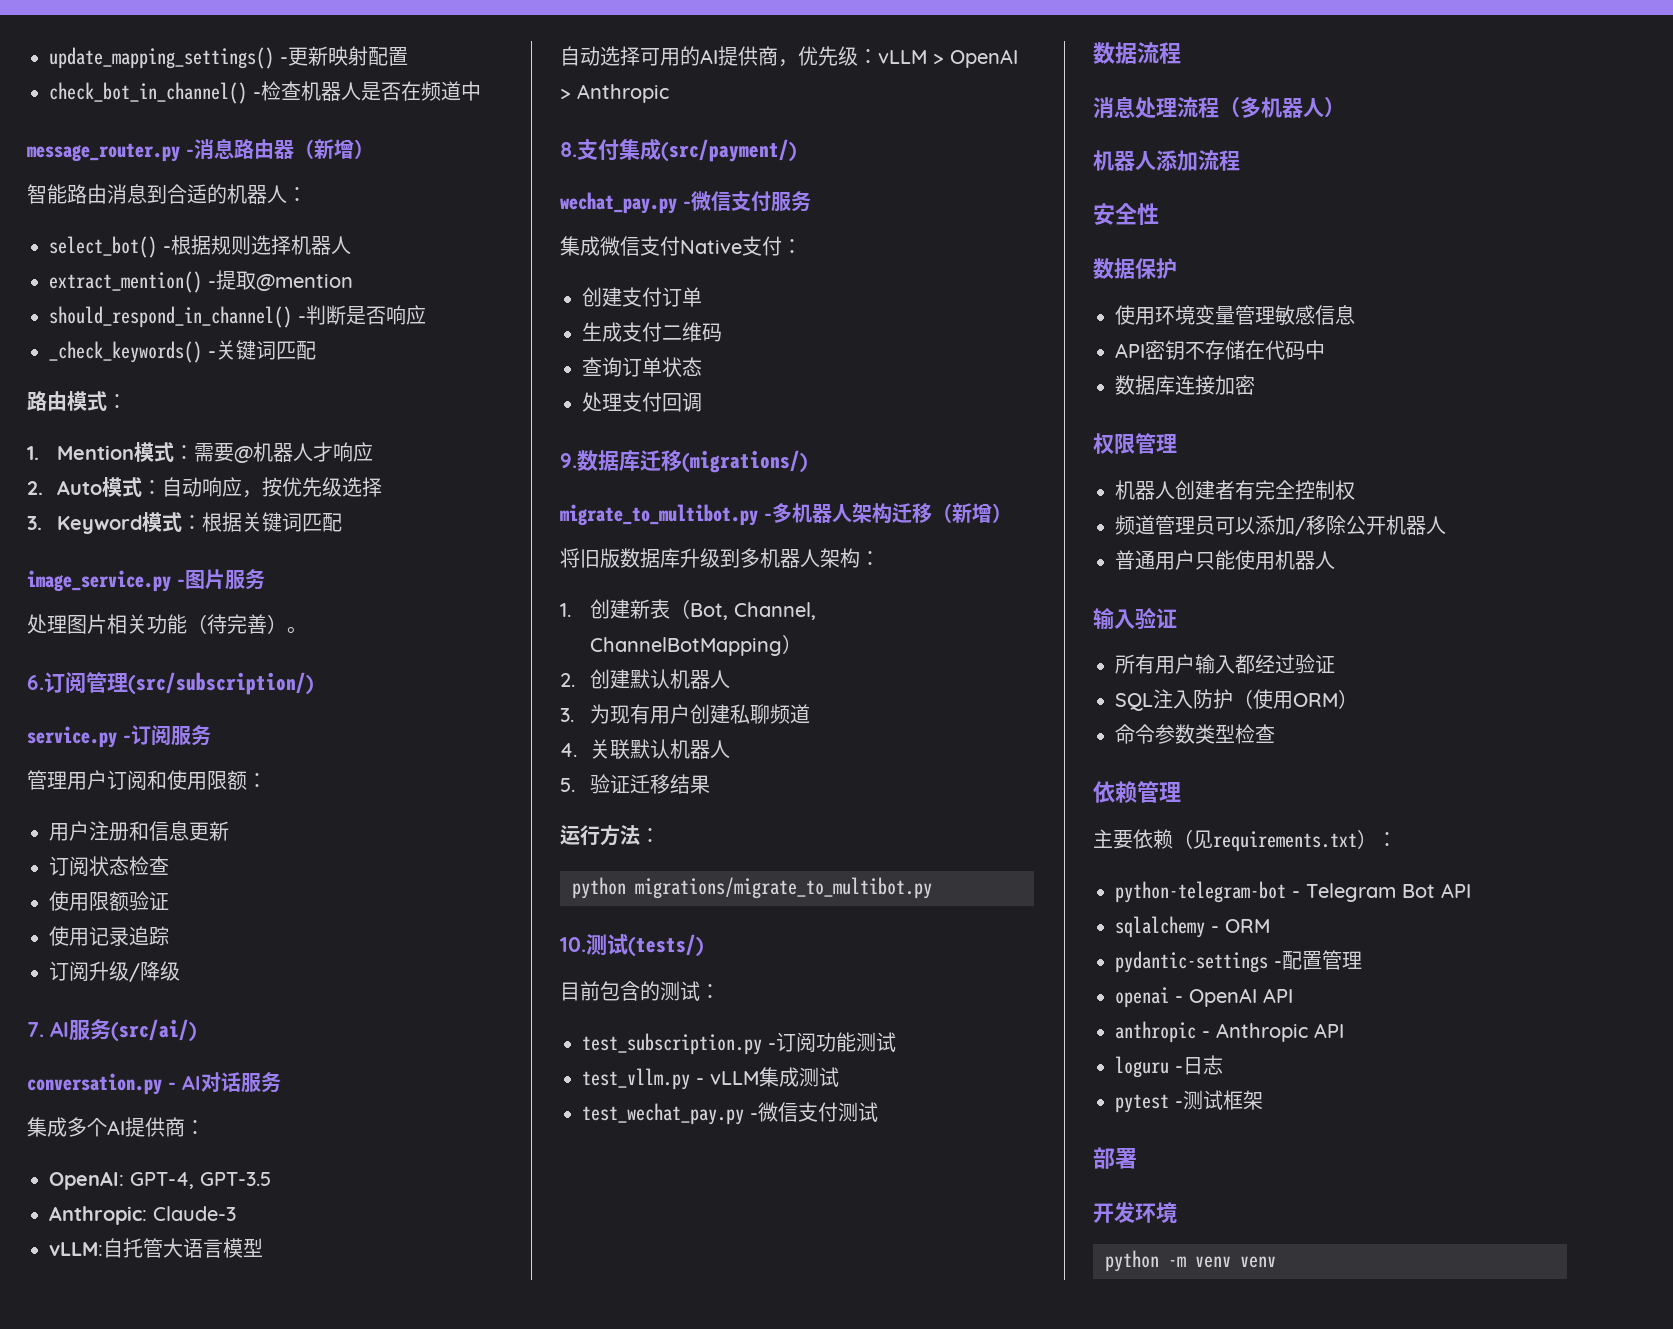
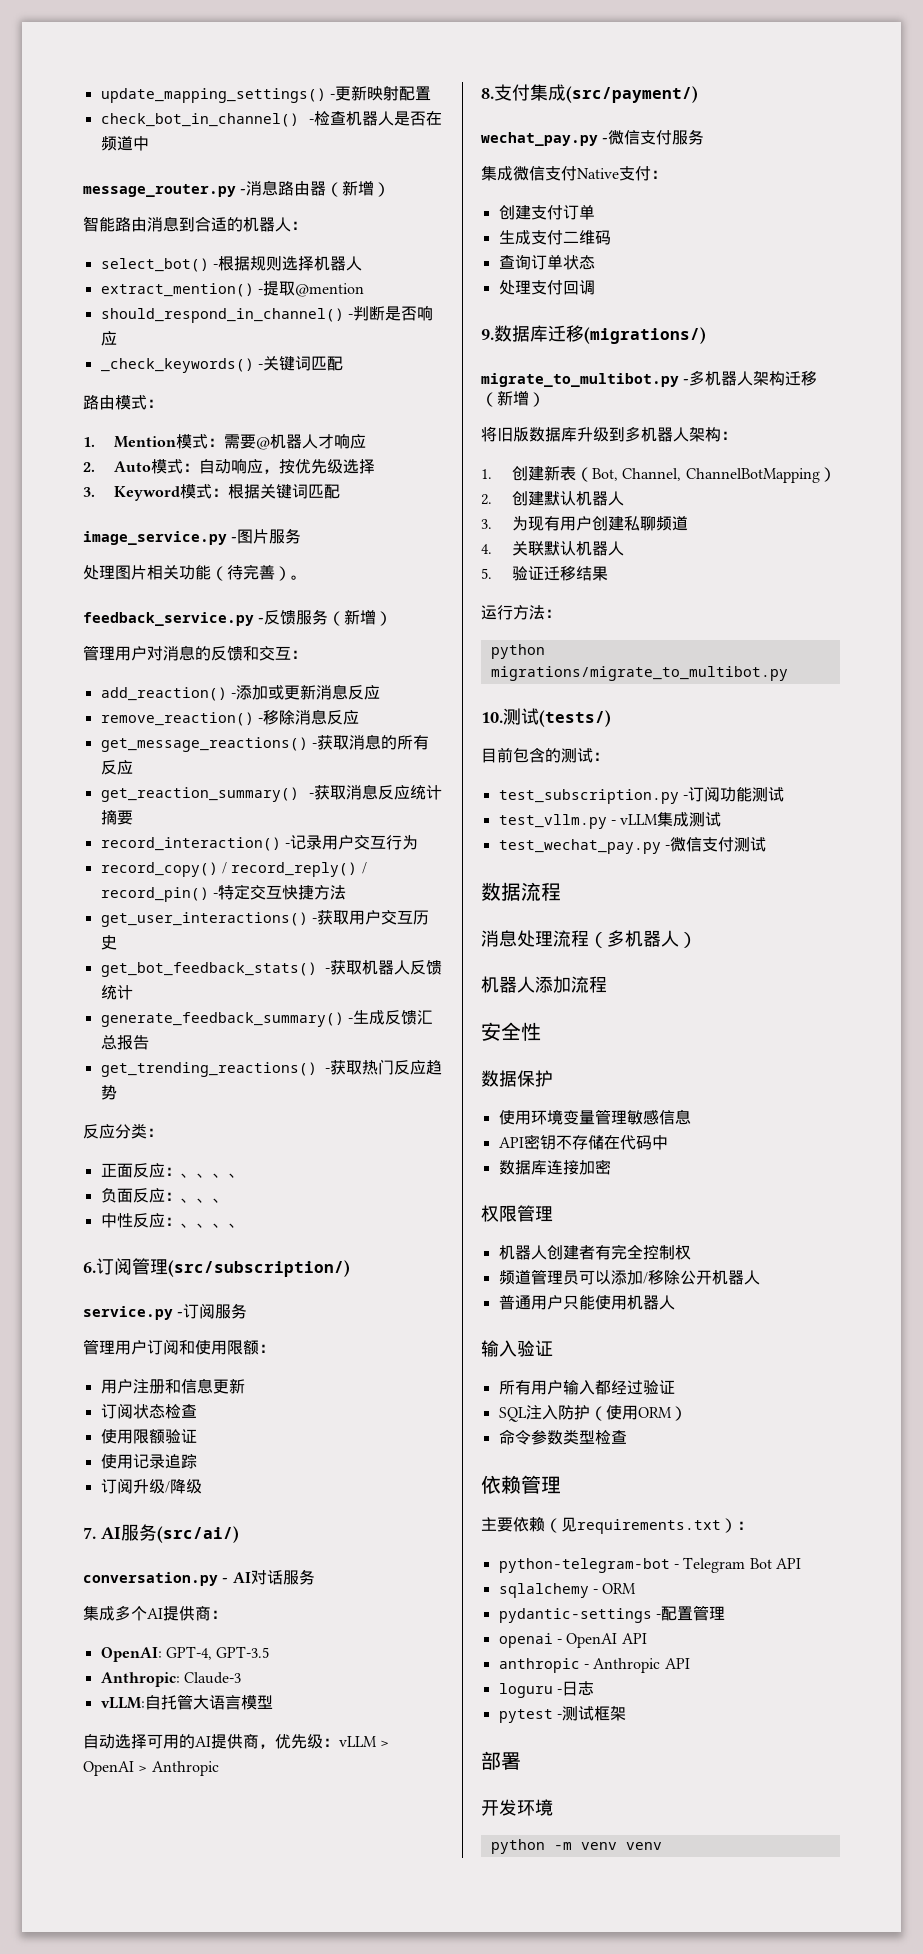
+ feedback_service.py -反馈服务（新增）
+ 管理用户对消息的反馈和交互：
+ add_reaction() -添加或更新消息反应
+ remove_reaction() -移除消息反应
+ get_message_reactions() -获取消息的所有反应
+ get_reaction_summary() -获取消息反应统计摘要
+ record_interaction() -记录用户交互行为
+ record_copy() / record_reply() / record_pin() -特定交互快捷方法
+ get_user_interactions() -获取用户交互历史
+ get_bot_feedback_stats() -获取机器人反馈统计
+ generate_feedback_summary() -生成反馈汇总报告
+ get_trending_reactions() -获取热门反应趋势
+ 反应分类：
+ 正面反应：、、、、
+ 负面反应：、、、
+ 中性反应：、、、、

